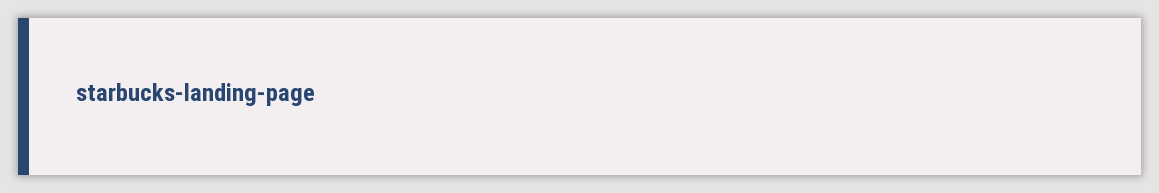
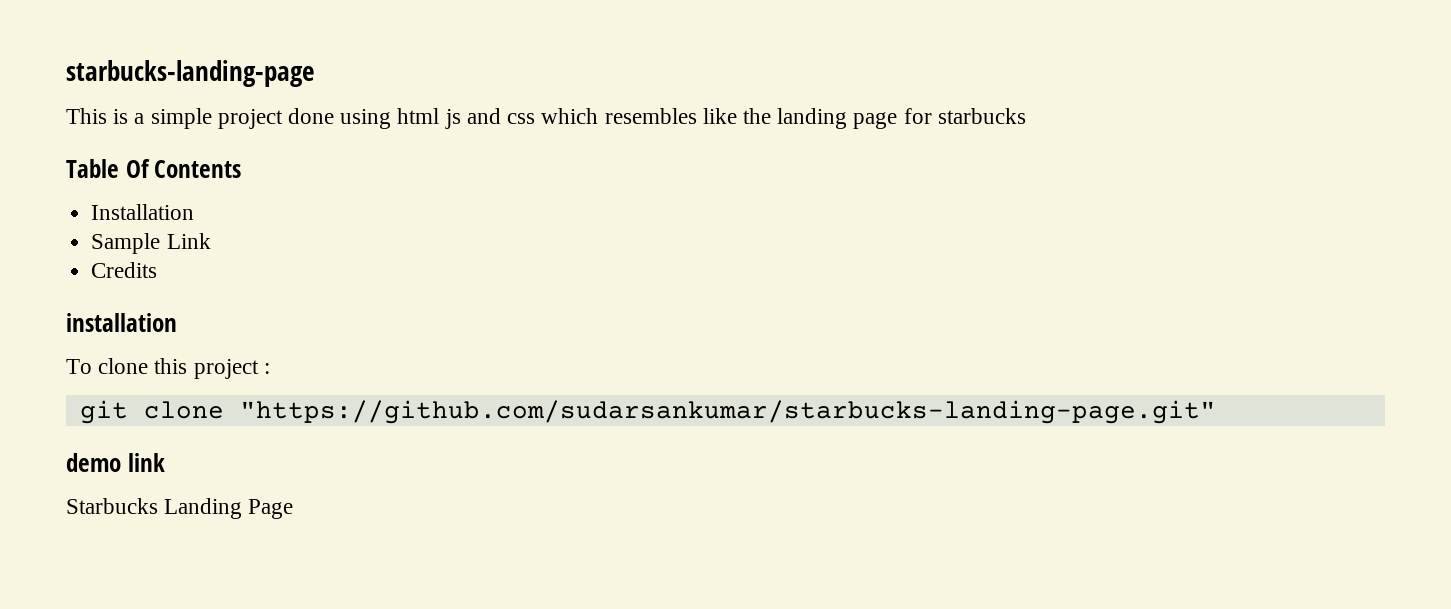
+ This is a simple project done using html js and css which resembles like the landing page for starbucks
+ Table Of Contents
+ Installation
+ Sample Link
+ Credits
+ installation
+ To clone this project :
+ git clone "https://github.com/sudarsankumar/starbucks-landing-page.git"
+ demo link
+ Starbucks Landing Page

